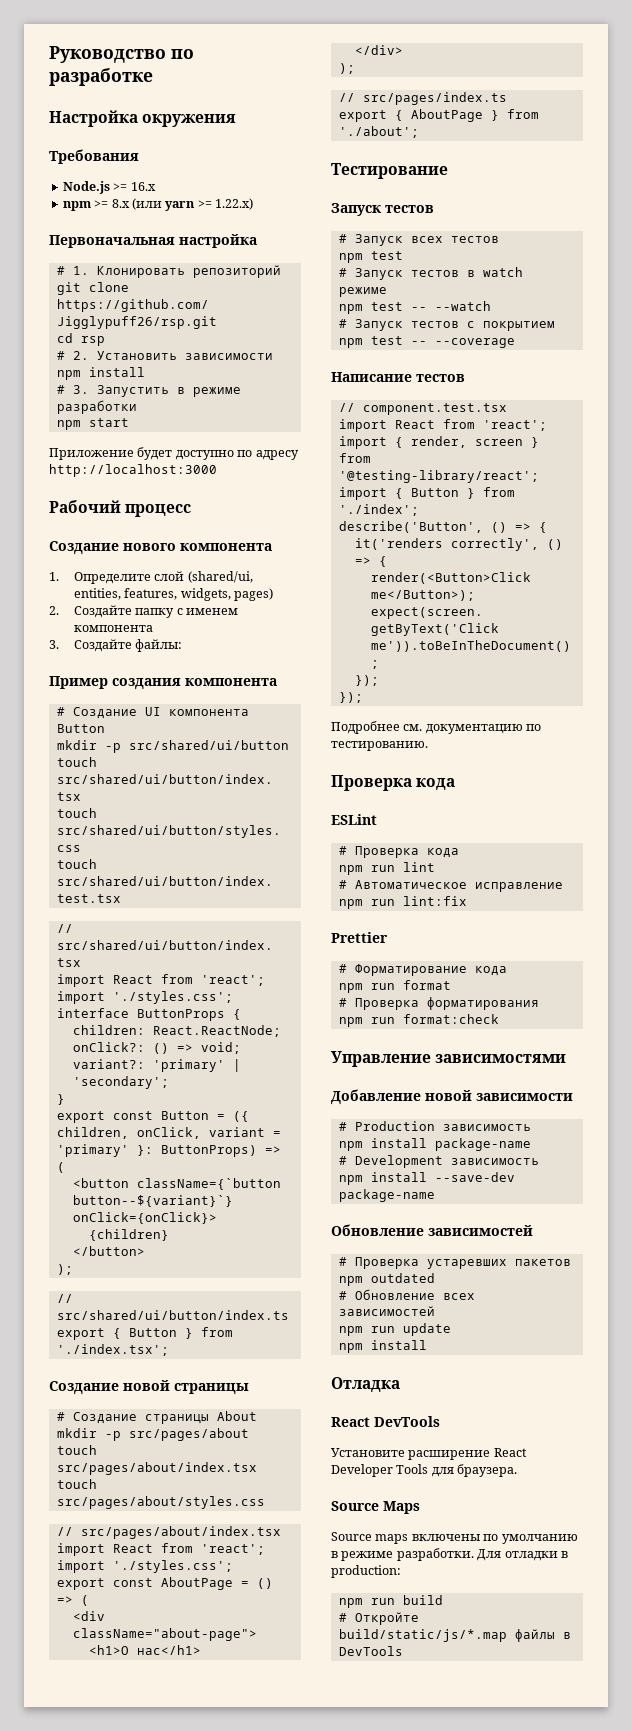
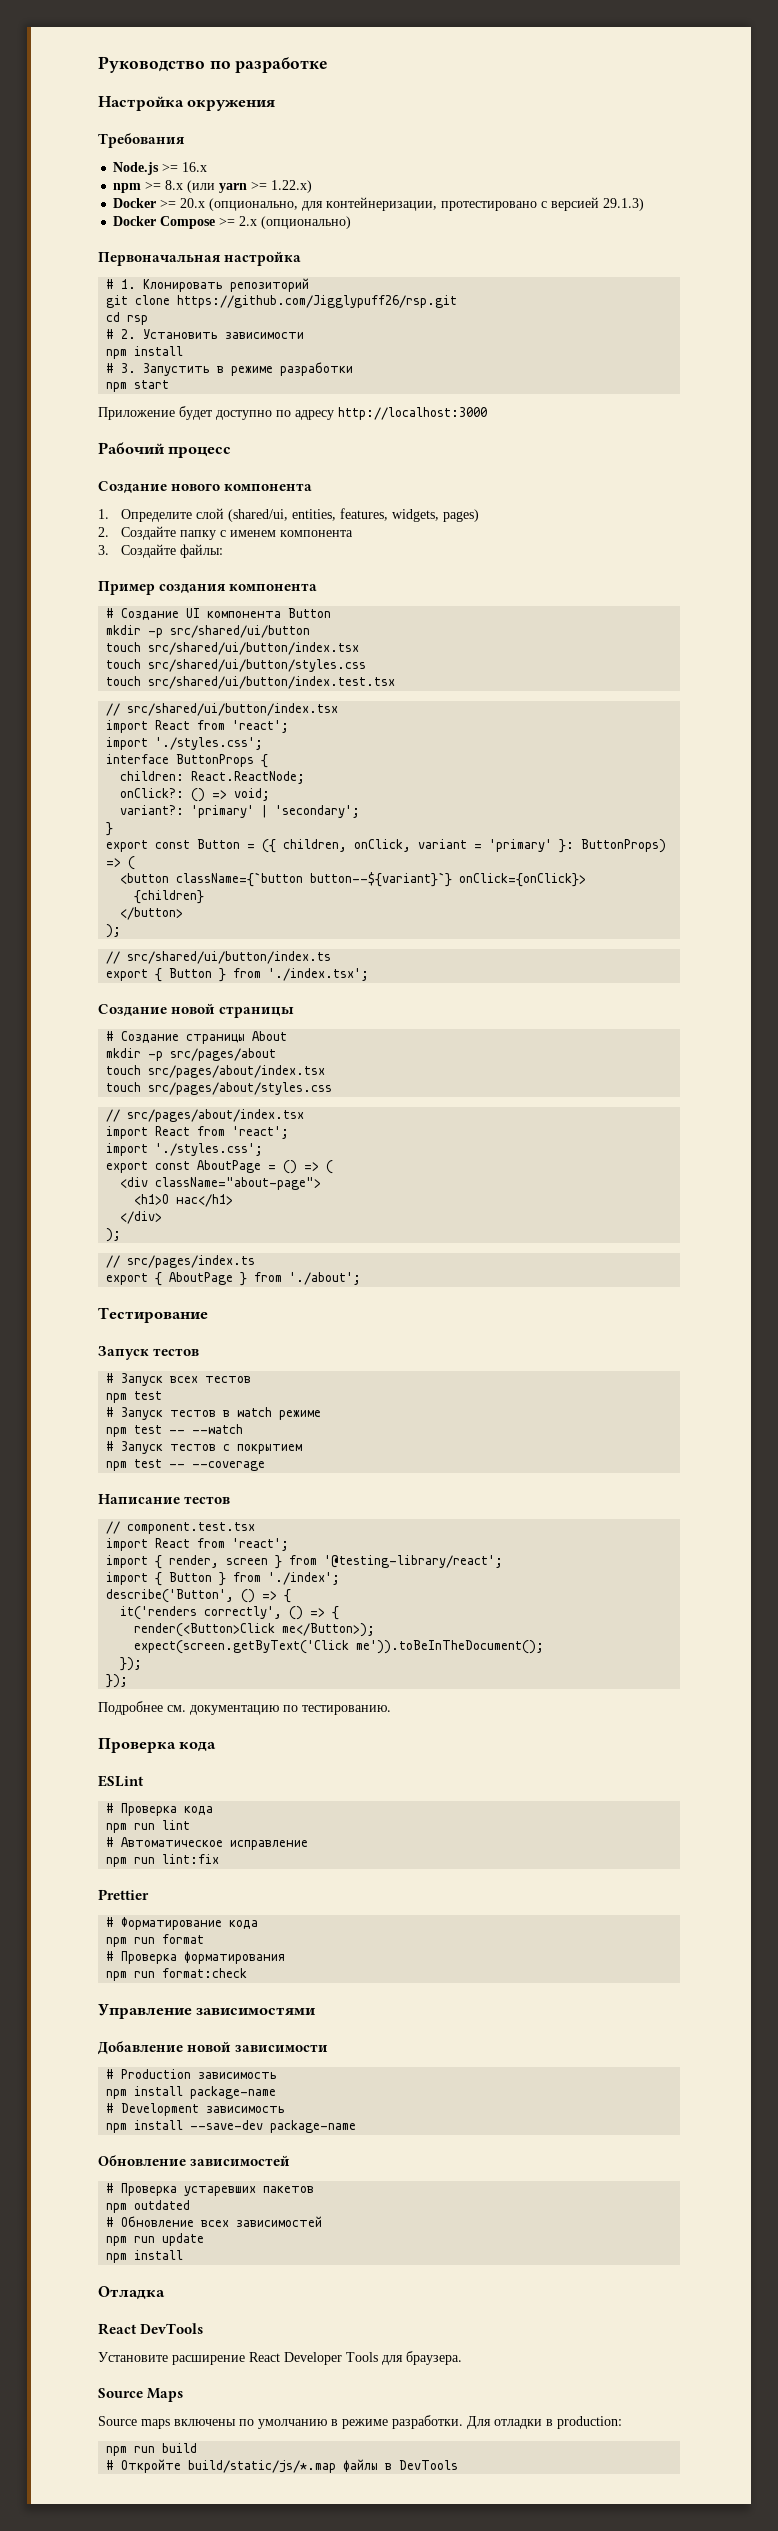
+ Docker >= 20.x (опционально, для контейнеризации, протестировано с версией 29.1.3)
+ Docker Compose >= 2.x (опционально)

